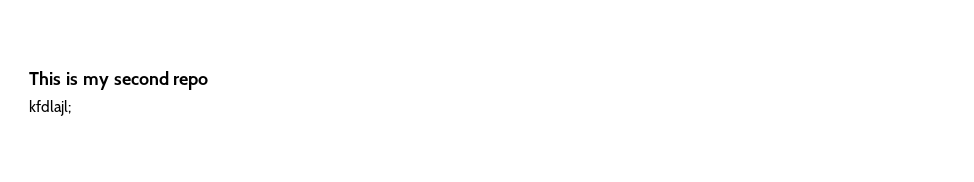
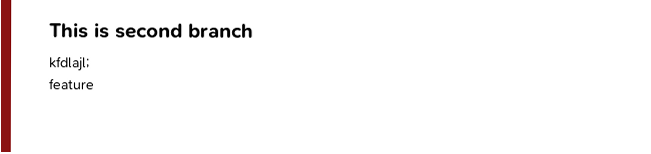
- This is my second repo
+ This is second branch
+ feature

